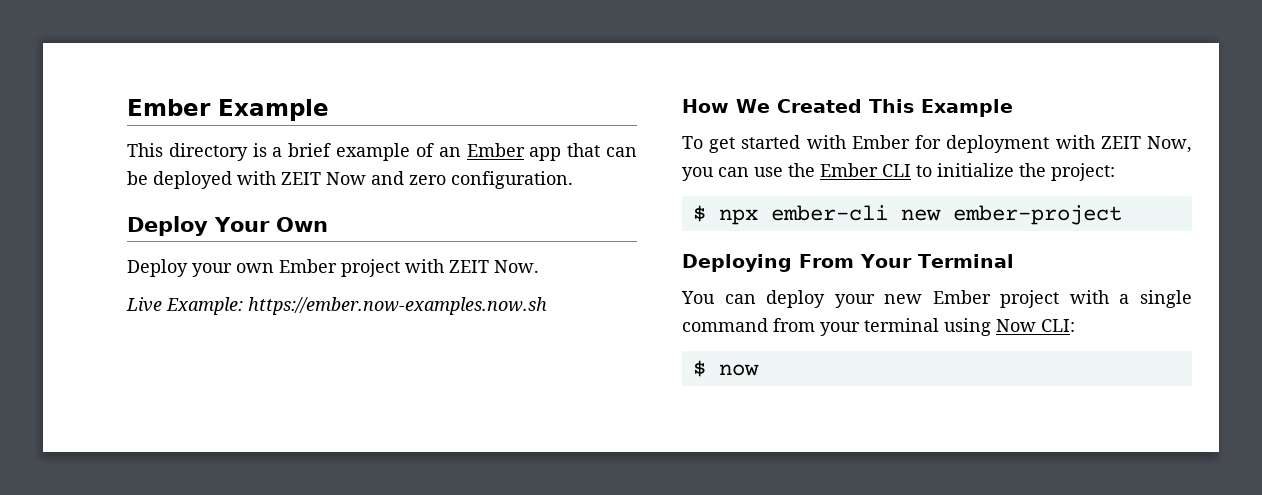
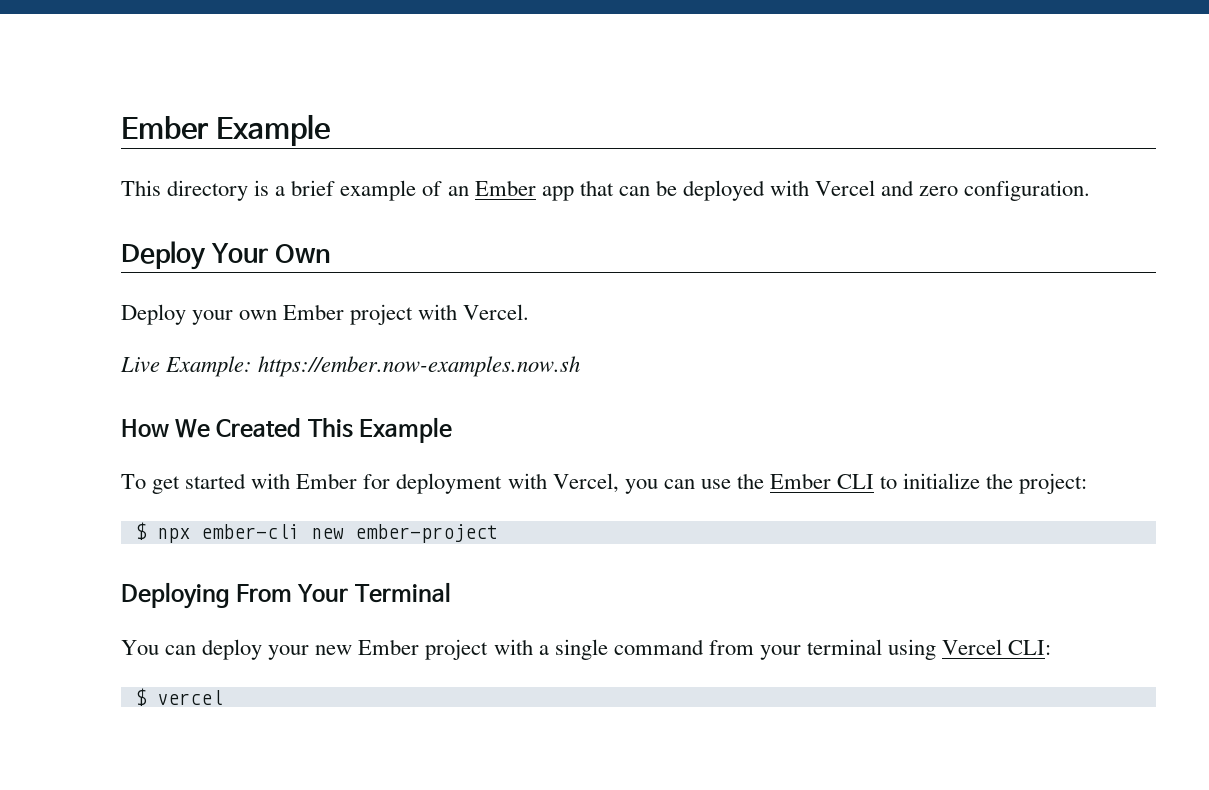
- This directory is a brief example of an Ember app that can be deployed with ZEIT Now and zero configuration.
+ This directory is a brief example of an Ember app that can be deployed with Vercel and zero configuration.
- Deploy your own Ember project with ZEIT Now.
+ Deploy your own Ember project with Vercel.
- To get started with Ember for deployment with ZEIT Now, you can use the Ember CLI to initialize the project:
+ To get started with Ember for deployment with Vercel, you can use the Ember CLI to initialize the project:
- You can deploy your new Ember project with a single command from your terminal using Now CLI:
+ You can deploy your new Ember project with a single command from your terminal using Vercel CLI:
- $ now
+ $ vercel

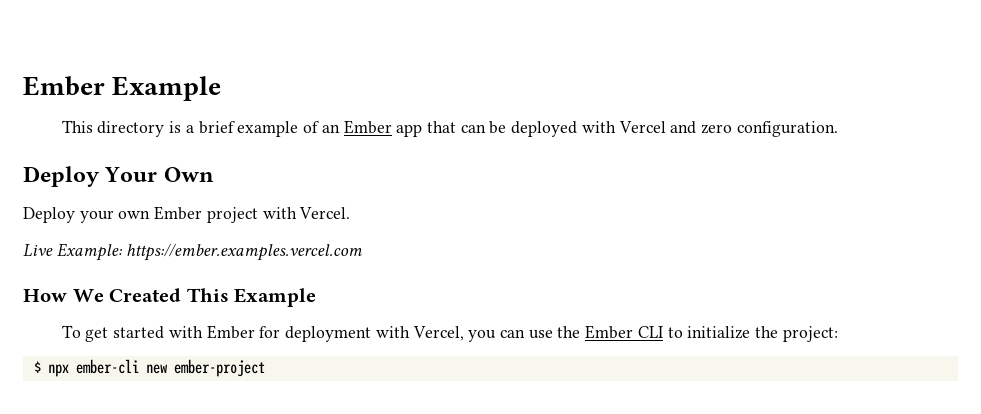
- Live Example: https://ember.now-examples.now.sh
+ Live Example: https://ember.examples.vercel.com
- Deploying From Your Terminal
- You can deploy your new Ember project with a single command from your terminal using Vercel CLI:
- $ vercel

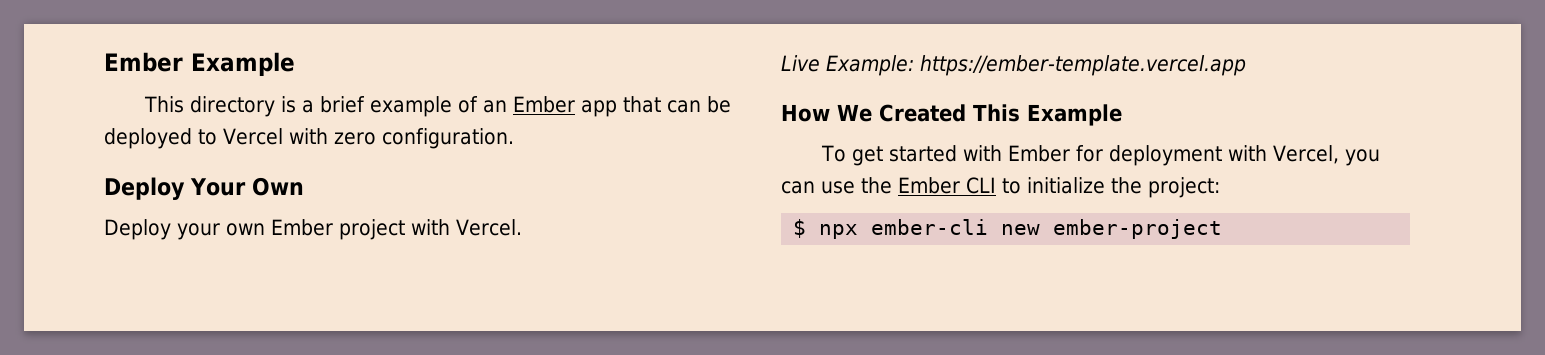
- This directory is a brief example of an Ember app that can be deployed with Vercel and zero configuration.
+ This directory is a brief example of an Ember app that can be deployed to Vercel with zero configuration.
- Live Example: https://ember.examples.vercel.com
+ Live Example: https://ember-template.vercel.app

